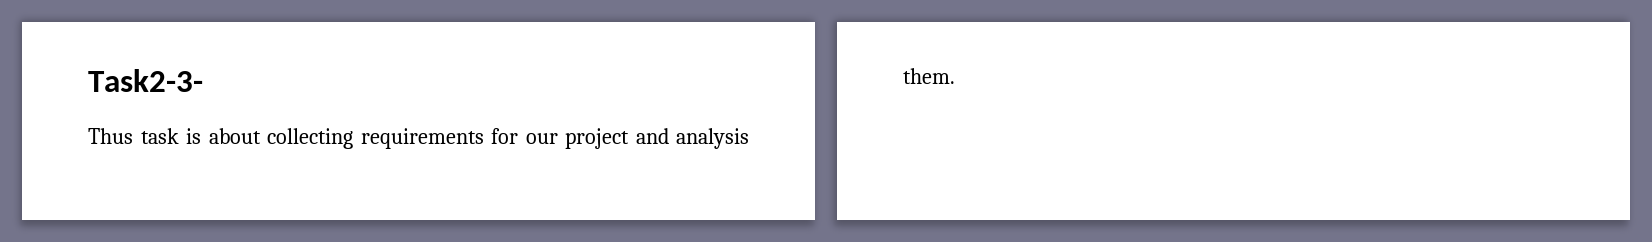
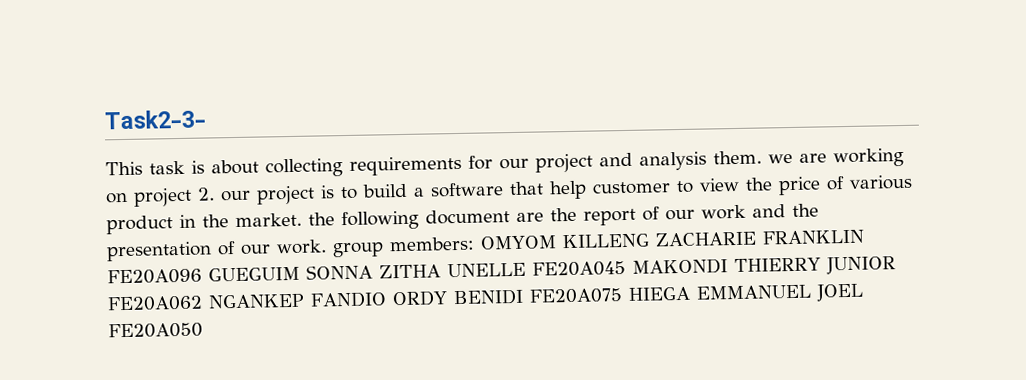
- Thus task is about collecting requirements for our project and analysis them.
+ This task is about collecting requirements for our project and analysis them. we are working on project 2. our project is to build a software that help customer to view the price of various product in the market. the following document are the report of our work and the presentation of our work. group members: OMYOM KILLENG ZACHARIE FRANKLIN FE20A096 GUEGUIM SONNA ZITHA UNELLE FE20A045 MAKONDI THIERRY JUNIOR FE20A062 NGANKEP FANDIO ORDY BENIDI FE20A075 HIEGA EMMANUEL JOEL FE20A050

